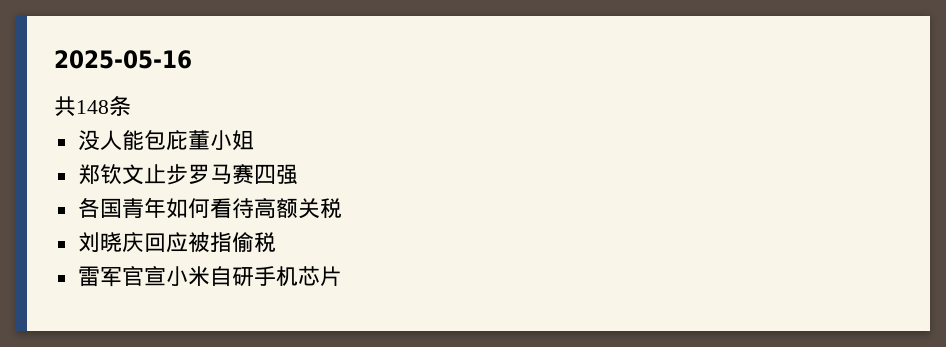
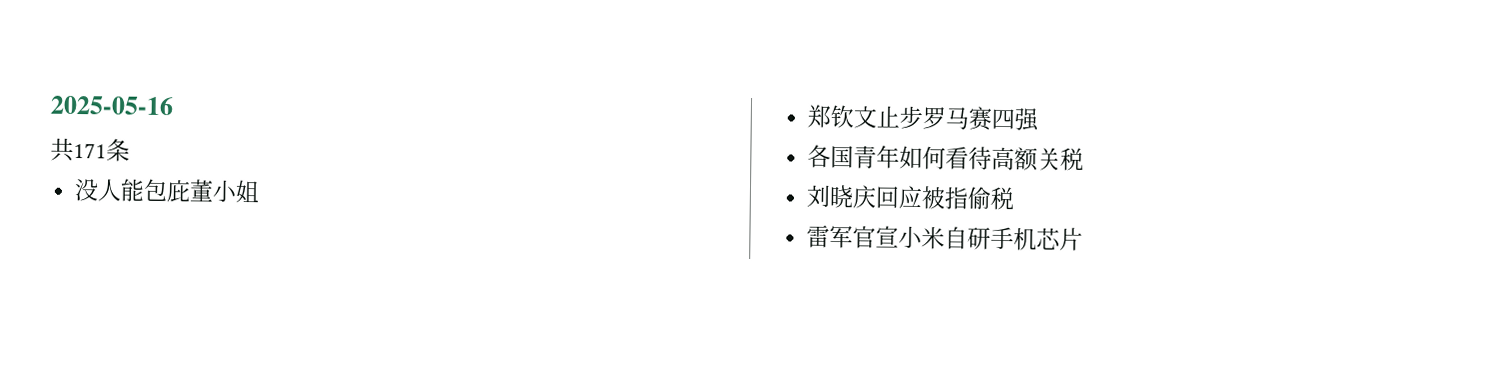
- 共148条
+ 共171条

